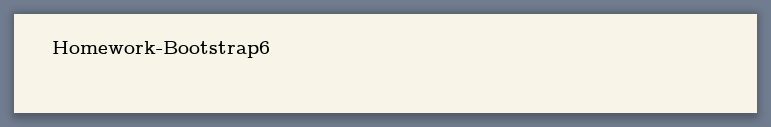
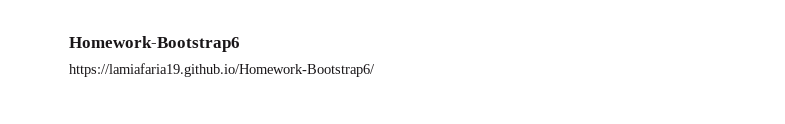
+ https://lamiafaria19.github.io/Homework-Bootstrap6/

